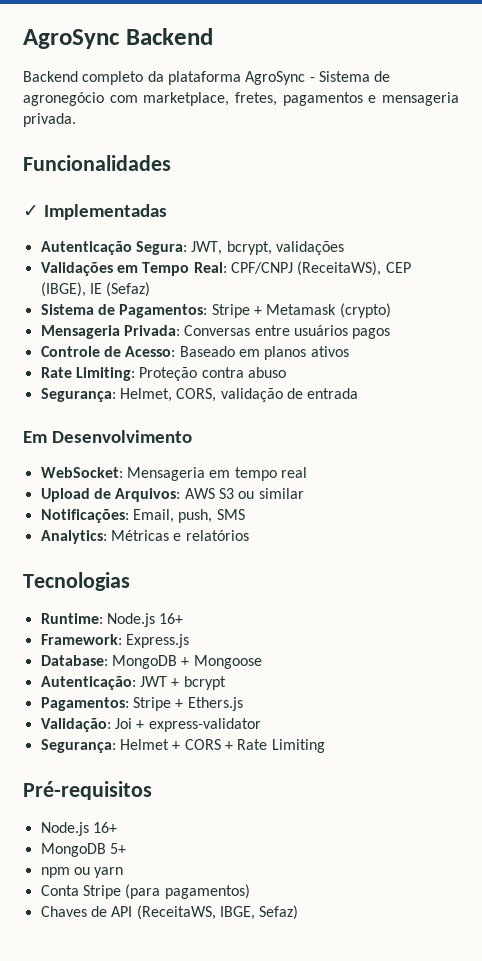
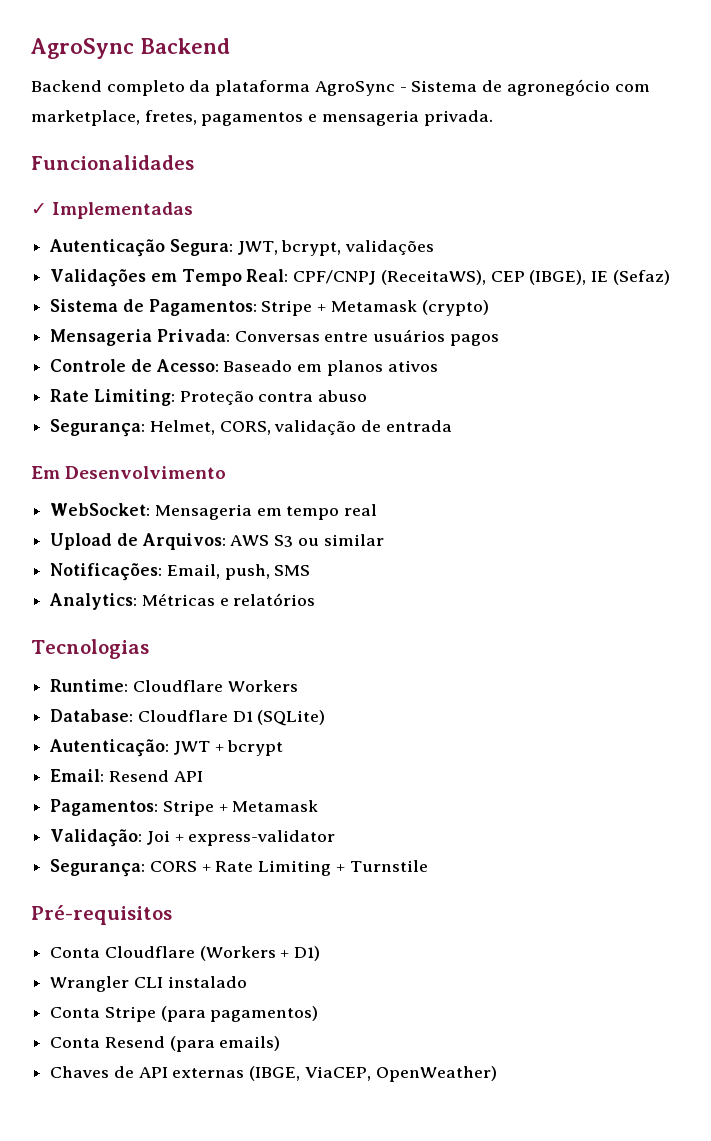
- Runtime: Node.js 16+
- Framework: Express.js
- Database: MongoDB + Mongoose
+ Runtime: Cloudflare Workers
+ Database: Cloudflare D1 (SQLite)
- Pagamentos: Stripe + Ethers.js
+ Email: Resend API
+ Pagamentos: Stripe + Metamask
- Segurança: Helmet + CORS + Rate Limiting
+ Segurança: CORS + Rate Limiting + Turnstile
  Pré-requisitos
- Node.js 16+
- MongoDB 5+
- npm ou yarn
+ Conta Cloudflare (Workers + D1)
+ Wrangler CLI instalado
+ Conta Resend (para emails)
- Chaves de API (ReceitaWS, IBGE, Sefaz)
+ Chaves de API externas (IBGE, ViaCEP, OpenWeather)

